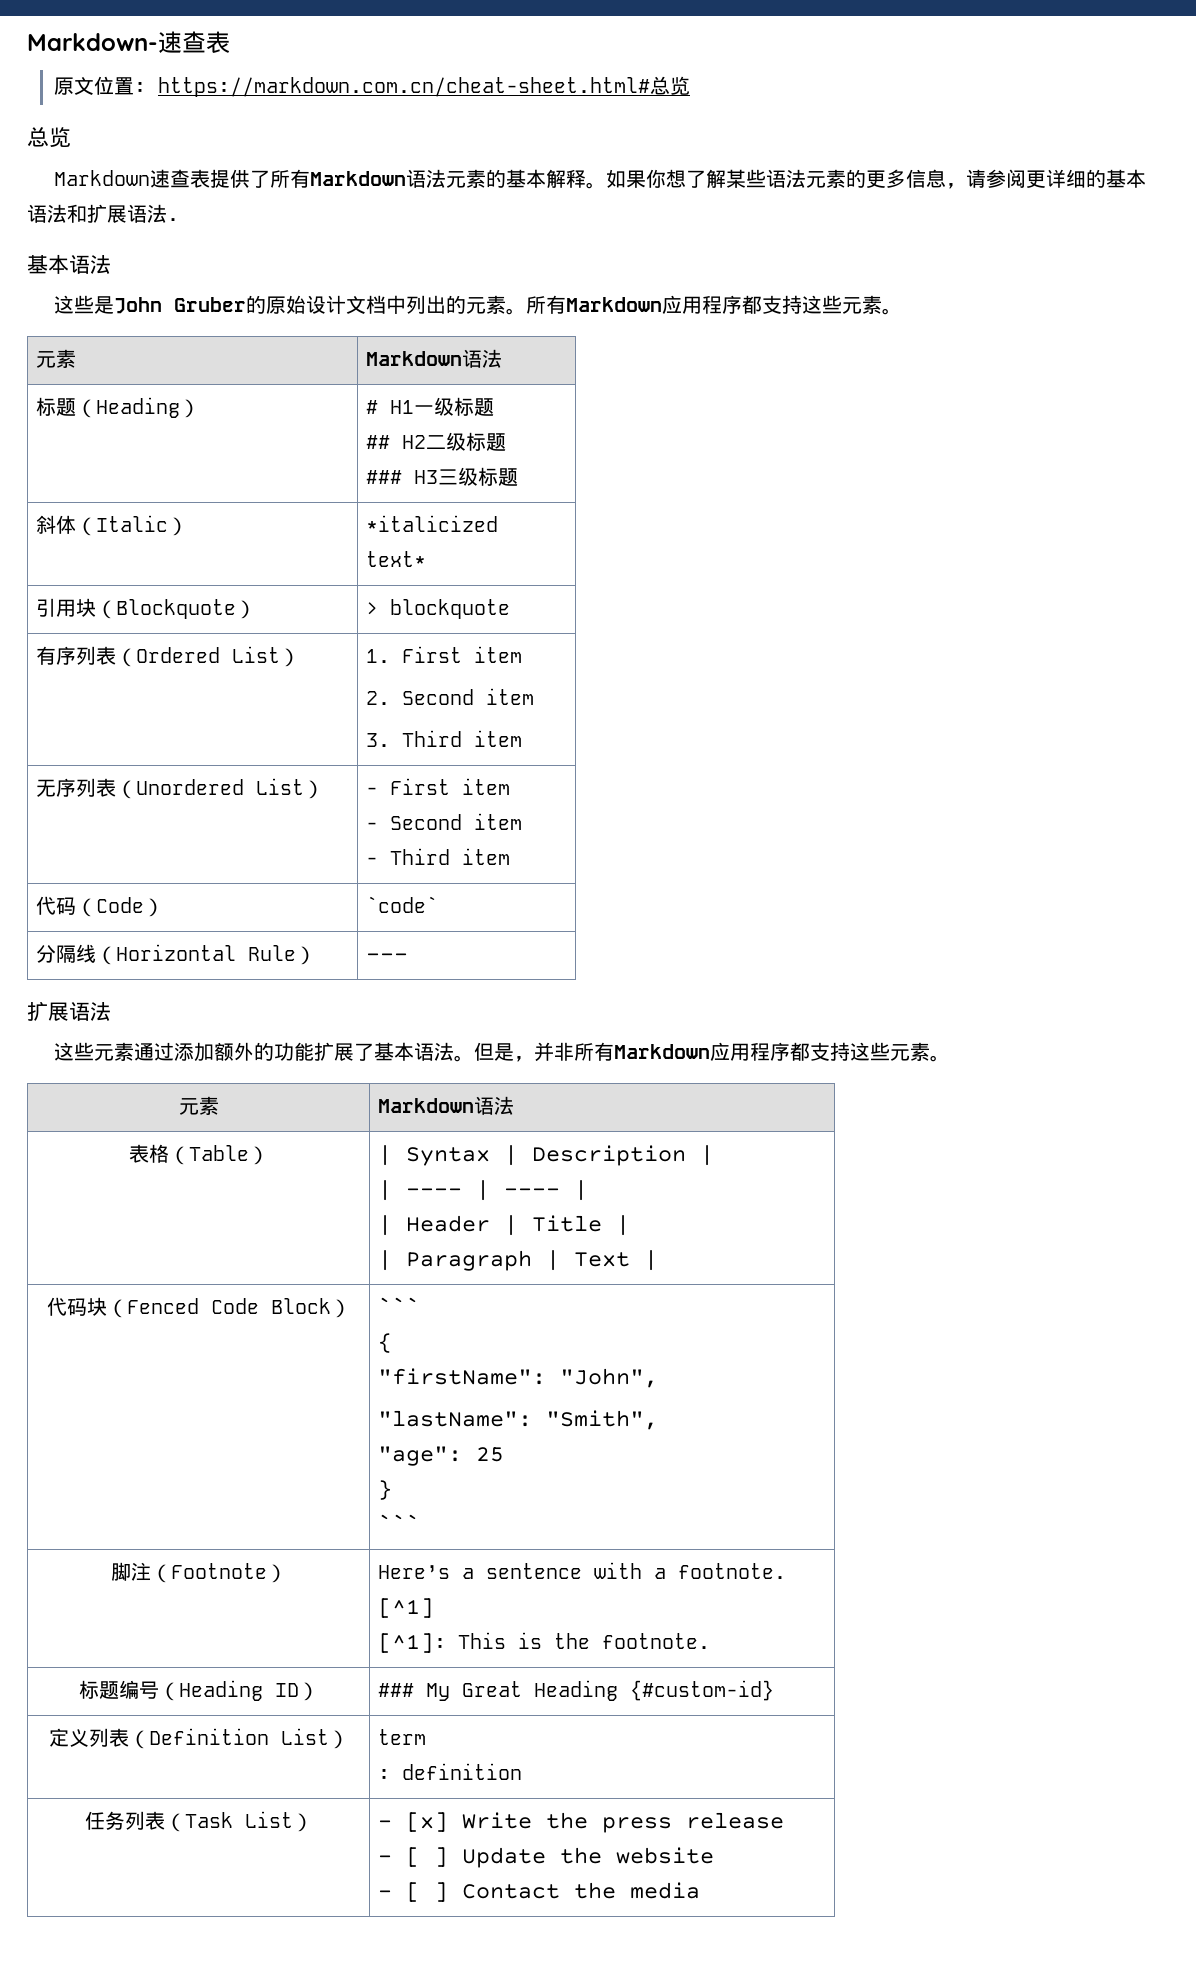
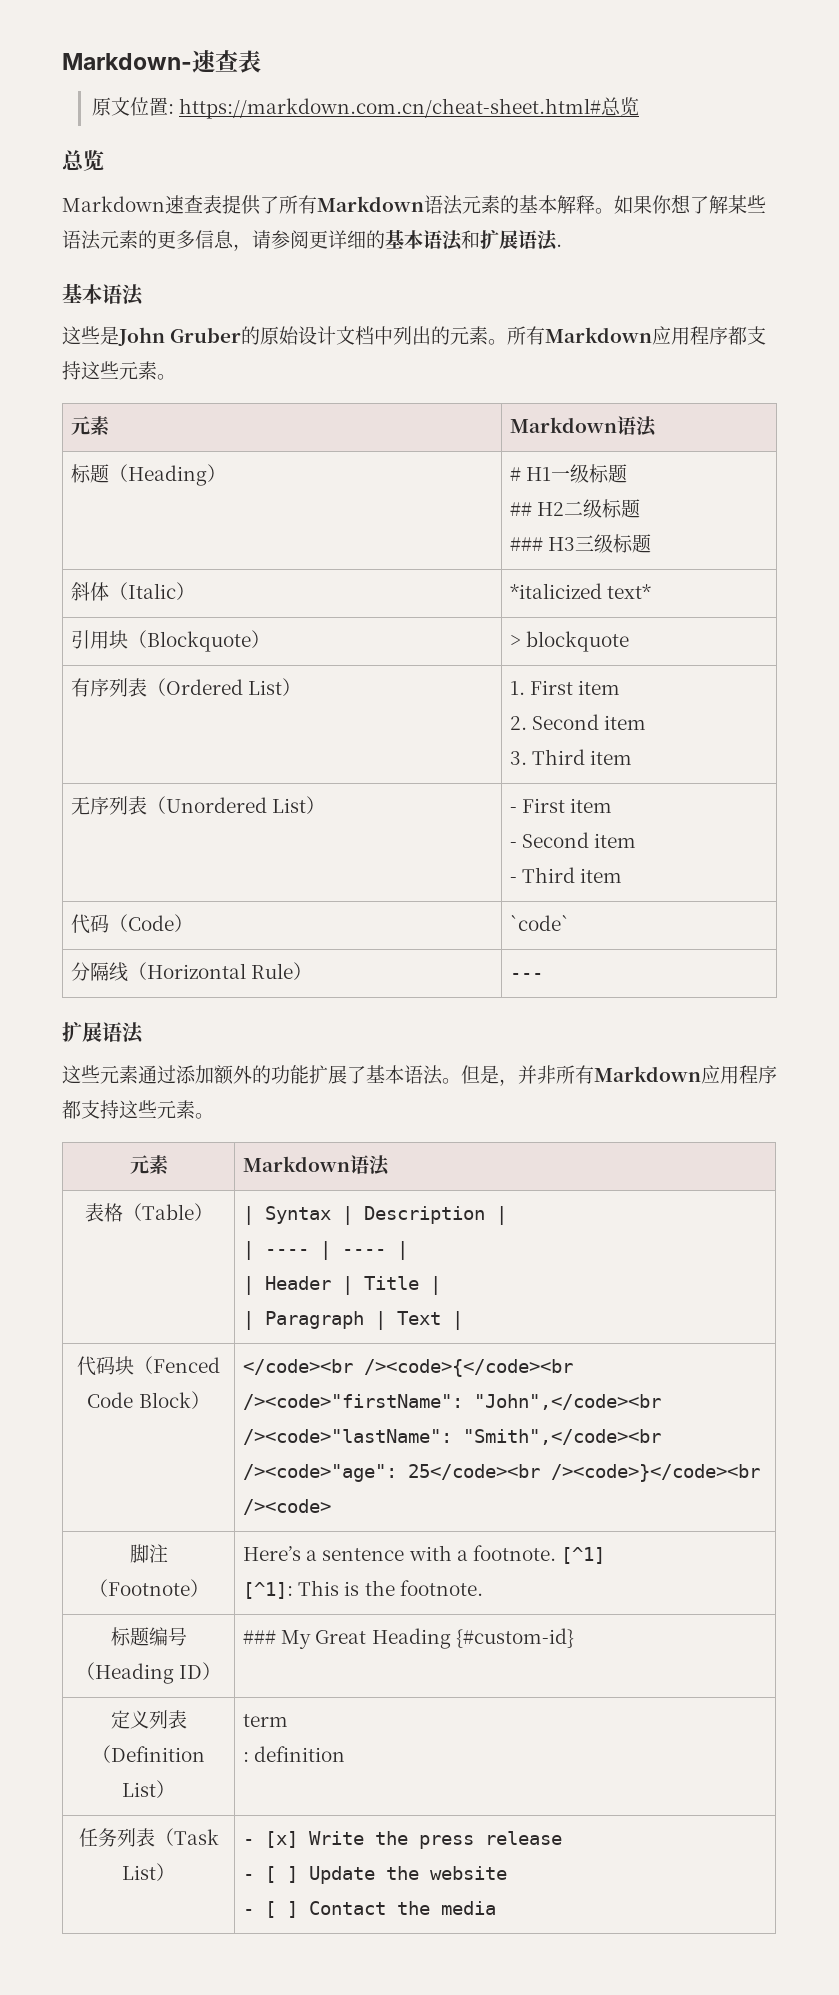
- 代码块（Fenced Code Block） | ```
- {
- "firstName": "John",
- "lastName": "Smith",
- "age": 25
- }
- ```
+ 代码块（Fenced Code Block） | </code><br /><code>{</code><br /><code>"firstName": "John",</code><br /><code>"lastName": "Smith",</code><br /><code>"age": 25</code><br /><code>}</code><br /><code>

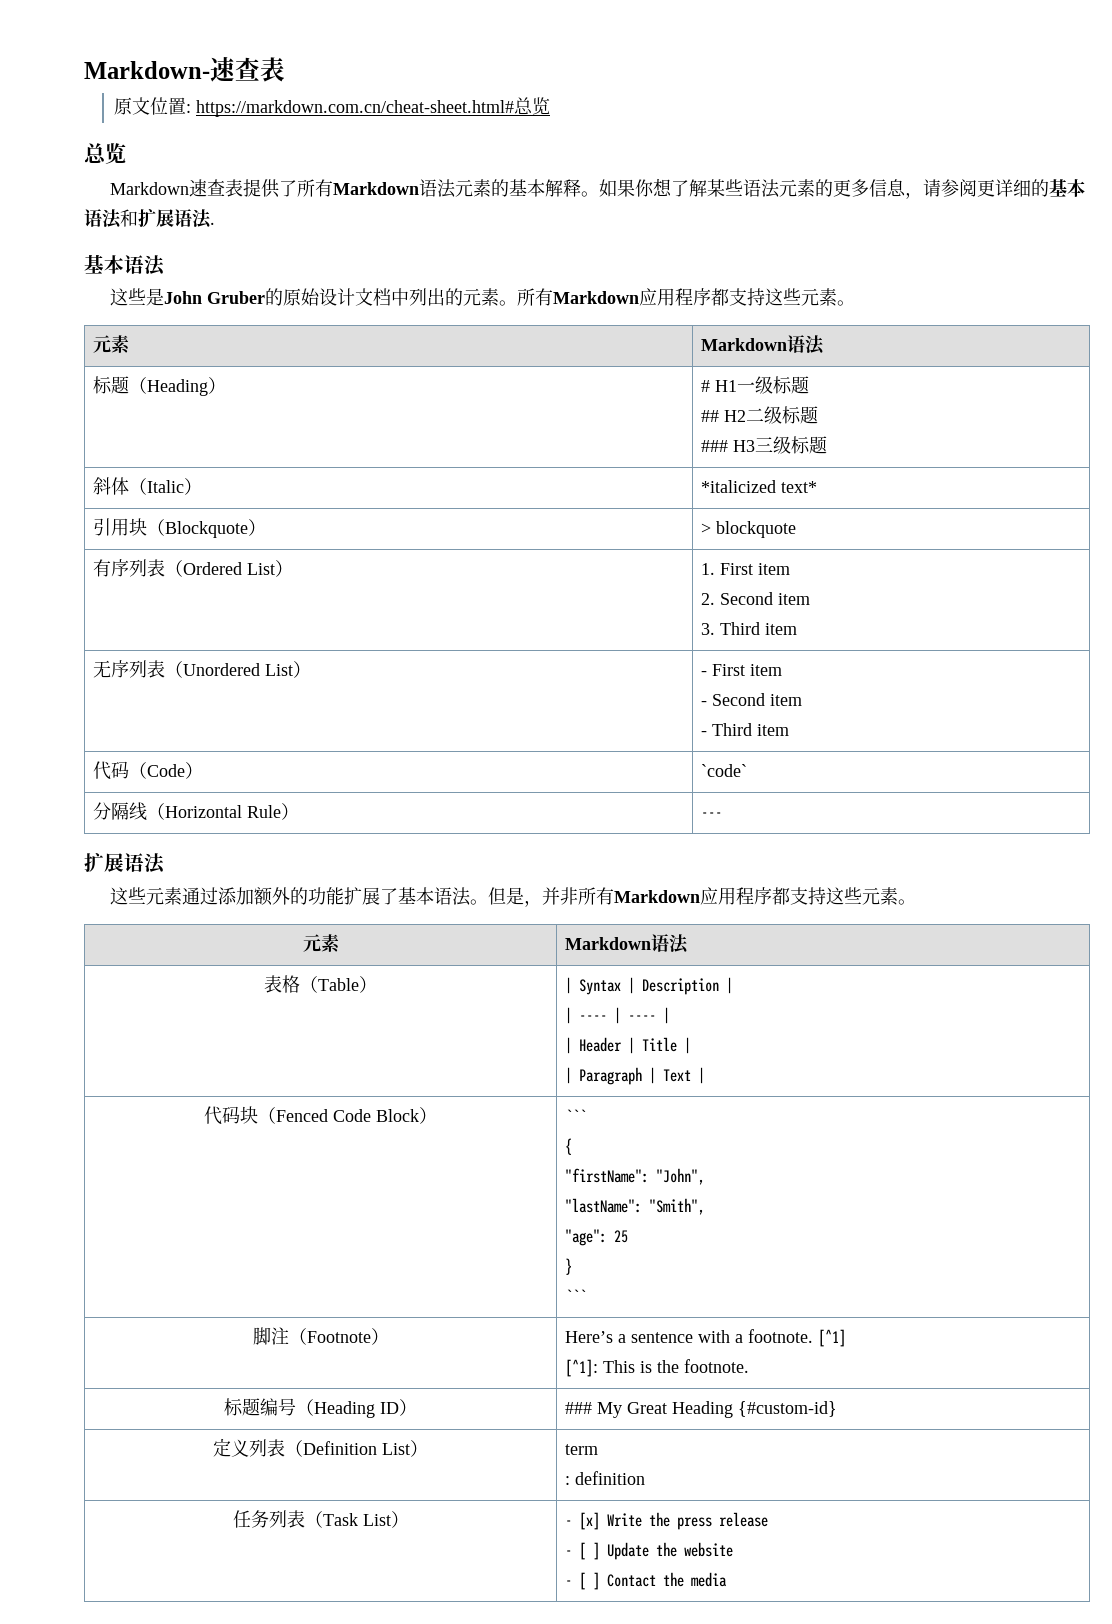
- 代码块（Fenced Code Block） | </code><br /><code>{</code><br /><code>"firstName": "John",</code><br /><code>"lastName": "Smith",</code><br /><code>"age": 25</code><br /><code>}</code><br /><code>
+ 代码块（Fenced Code Block） | ```
+ {
+ "firstName": "John",
+ "lastName": "Smith",
+ "age": 25
+ }
+ ```

